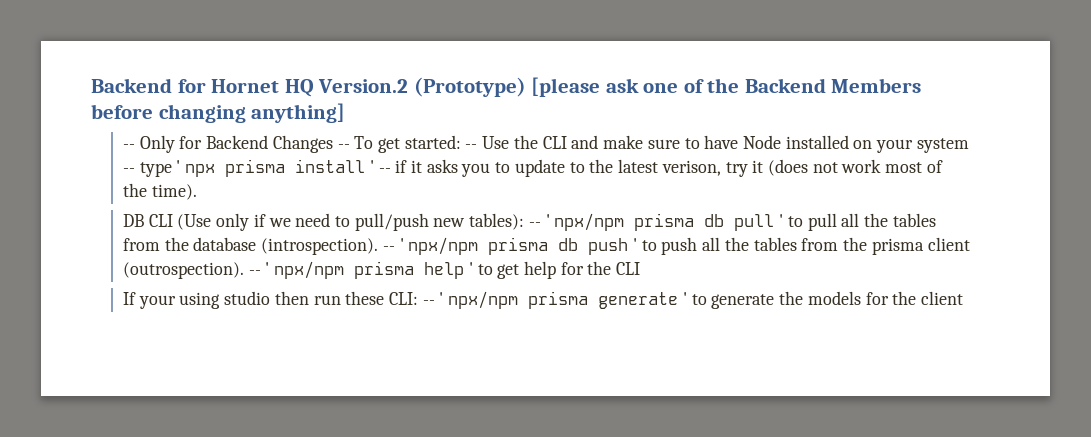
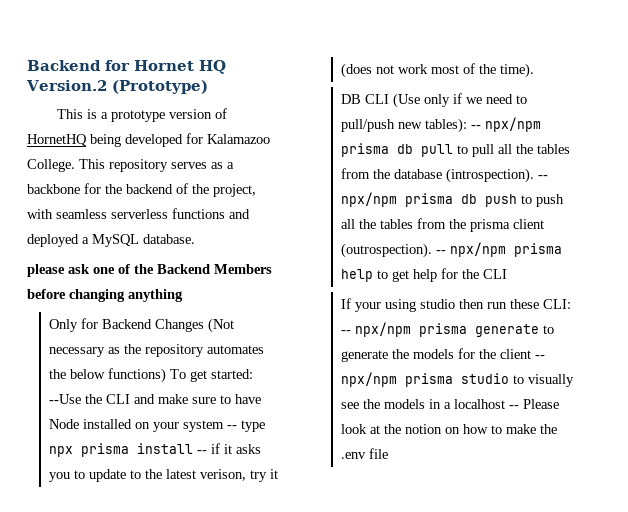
- Backend for Hornet HQ Version.2 (Prototype) [please ask one of the Backend Members before changing anything]
- -- Only for Backend Changes -- To get started: -- Use the CLI and make sure to have Node installed on your system -- type ' npx prisma install ' -- if it asks you to update to the latest verison, try it (does not work most of the time).
+ Backend for Hornet HQ Version.2 (Prototype)
+ This is a prototype version of HornetHQ being developed for Kalamazoo College. This repository serves as a backbone for the backend of the project, with seamless serverless functions and deployed a MySQL database.
+ please ask one of the Backend Members before changing anything
+ Only for Backend Changes (Not necessary as the repository automates the below functions) To get started: --Use the CLI and make sure to have Node installed on your system -- type npx prisma install -- if it asks you to update to the latest verison, try it (does not work most of the time).
- DB CLI (Use only if we need to pull/push new tables): -- ' npx/npm prisma db pull ' to pull all the tables from the database (introspection).
+ DB CLI (Use only if we need to pull/push new tables): -- npx/npm prisma db pull to pull all the tables from the database (introspection).
- -- ' npx/npm prisma db push ' to push all the tables from the prisma client (outrospection).
+ -- npx/npm prisma db push to push all the tables from the prisma client (outrospection).
- -- ' npx/npm prisma help ' to get help for the CLI
+ -- npx/npm prisma help to get help for the CLI
- If your using studio then run these CLI: -- ' npx/npm prisma generate ' to generate the models for the client
+ If your using studio then run these CLI: -- npx/npm prisma generate to generate the models for the client -- npx/npm prisma studio to visually see the models in a localhost -- Please look at the notion on how to make the .env file

